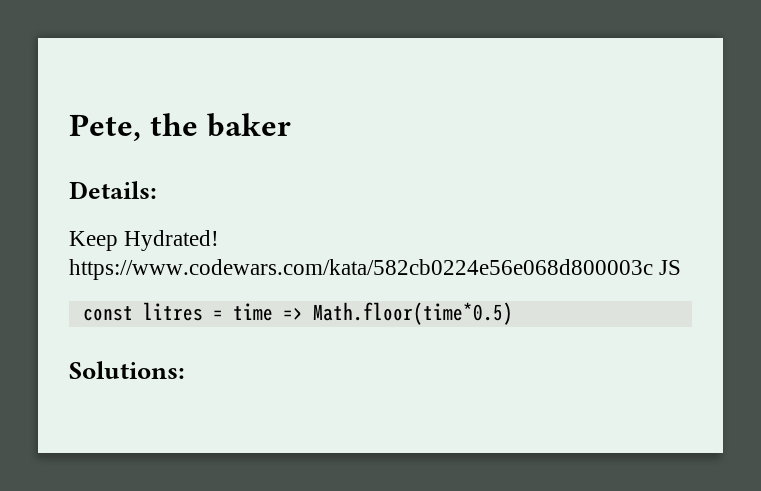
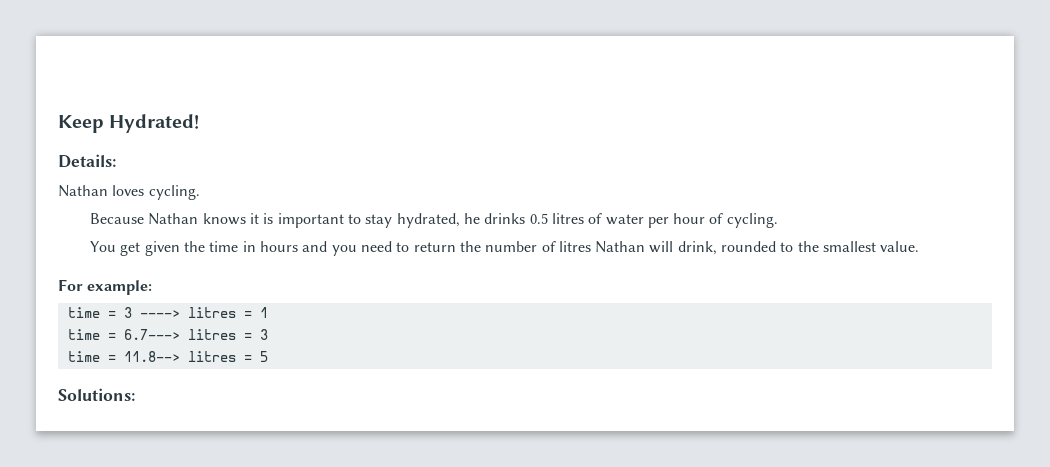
- Pete, the baker
+ Keep Hydrated!
  Details:
- Keep Hydrated! https://www.codewars.com/kata/582cb0224e56e068d800003c JS
- const litres = time => Math.floor(time*0.5)
+ Nathan loves cycling.
+ Because Nathan knows it is important to stay hydrated, he drinks 0.5 litres of water per hour of cycling.
+ You get given the time in hours and you need to return the number of litres Nathan will drink, rounded to the smallest value.
+ For example:
+ time = 3 ----> litres = 1
+ time = 6.7---> litres = 3
+ time = 11.8--> litres = 5

